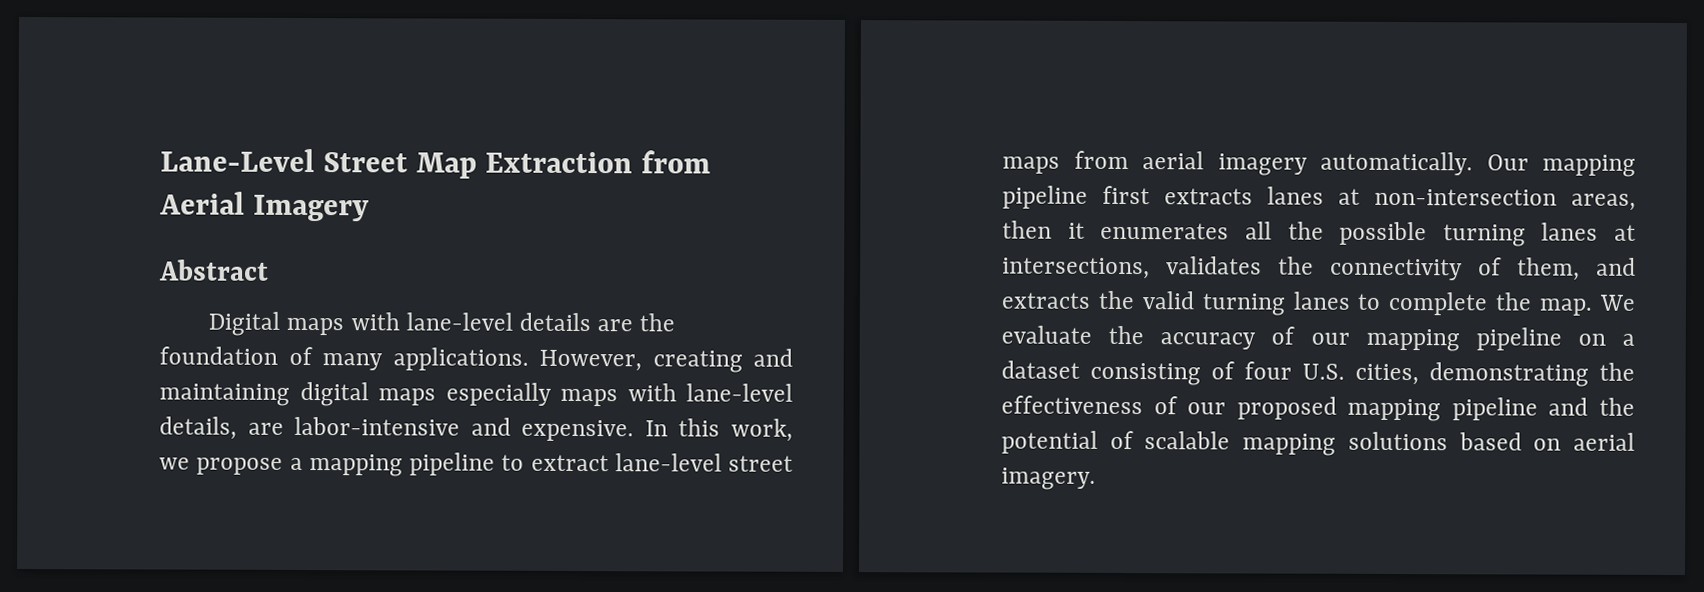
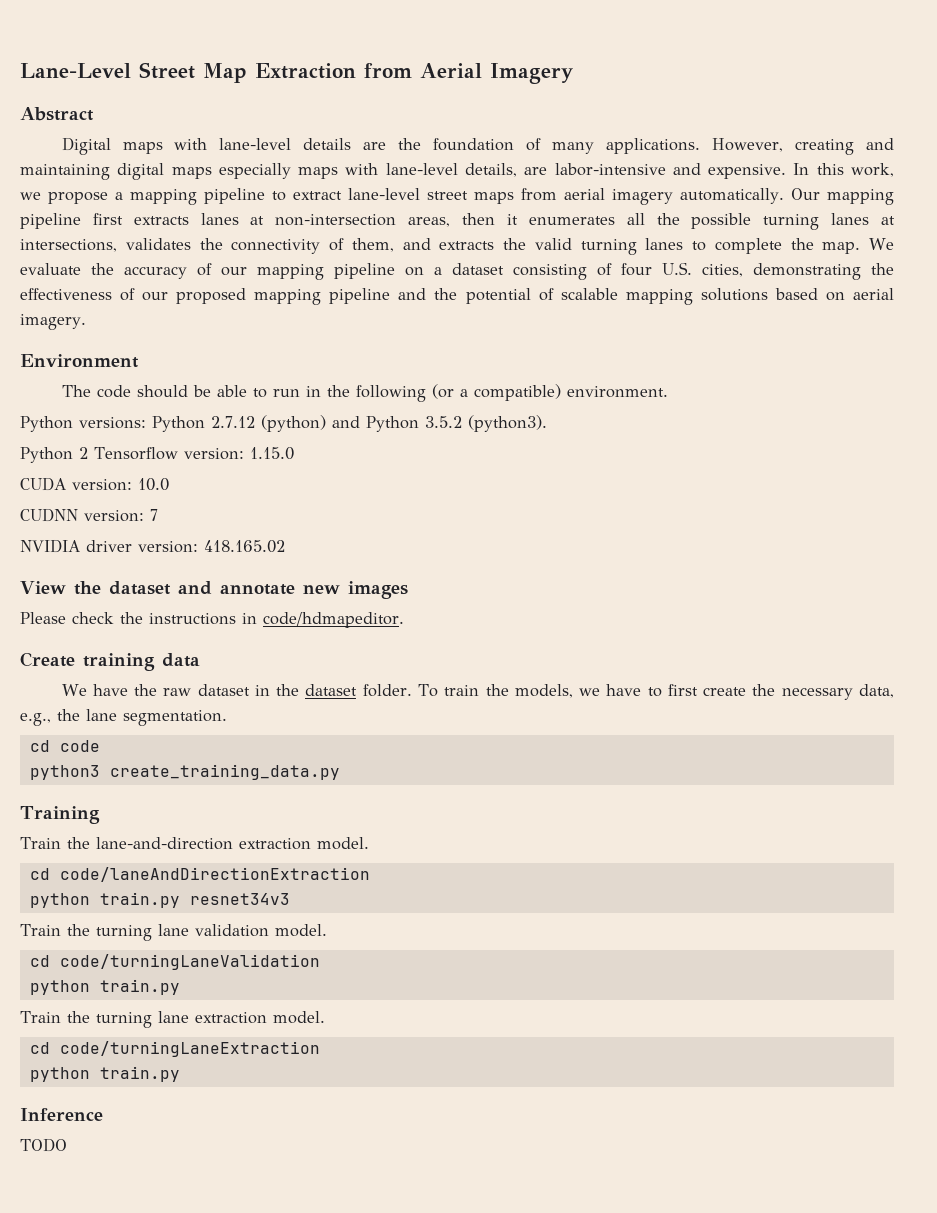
+ Environment
+ The code should be able to run in the following (or a compatible) environment.
+ Python versions: Python 2.7.12 (python) and Python 3.5.2 (python3).
+ Python 2 Tensorflow version: 1.15.0
+ CUDA version: 10.0
+ CUDNN version: 7
+ NVIDIA driver version: 418.165.02
+ View the dataset and annotate new images
+ Please check the instructions in code/hdmapeditor.
+ Create training data
+ We have the raw dataset in the dataset folder. To train the models, we have to first create the necessary data, e.g., the lane segmentation.
+ cd code
+ python3 create_training_data.py
+ Training
+ Train the lane-and-direction extraction model.
+ cd code/laneAndDirectionExtraction
+ python train.py resnet34v3
+ Train the turning lane validation model.
+ cd code/turningLaneValidation
+ python train.py
+ Train the turning lane extraction model.
+ cd code/turningLaneExtraction
+ python train.py
+ Inference
+ TODO

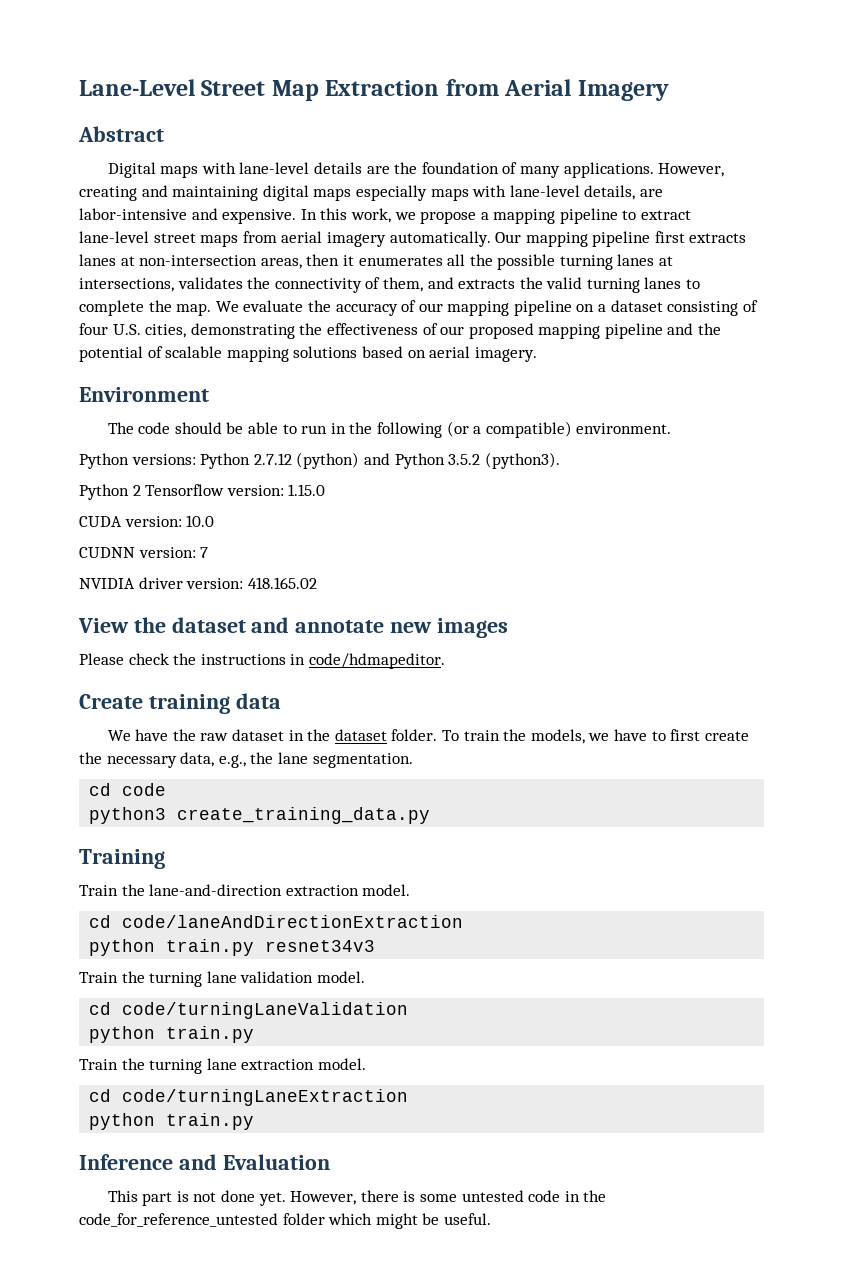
- Inference
- TODO
+ Inference and Evaluation
+ This part is not done yet. However, there is some untested code in the code_for_reference_untested folder which might be useful.

